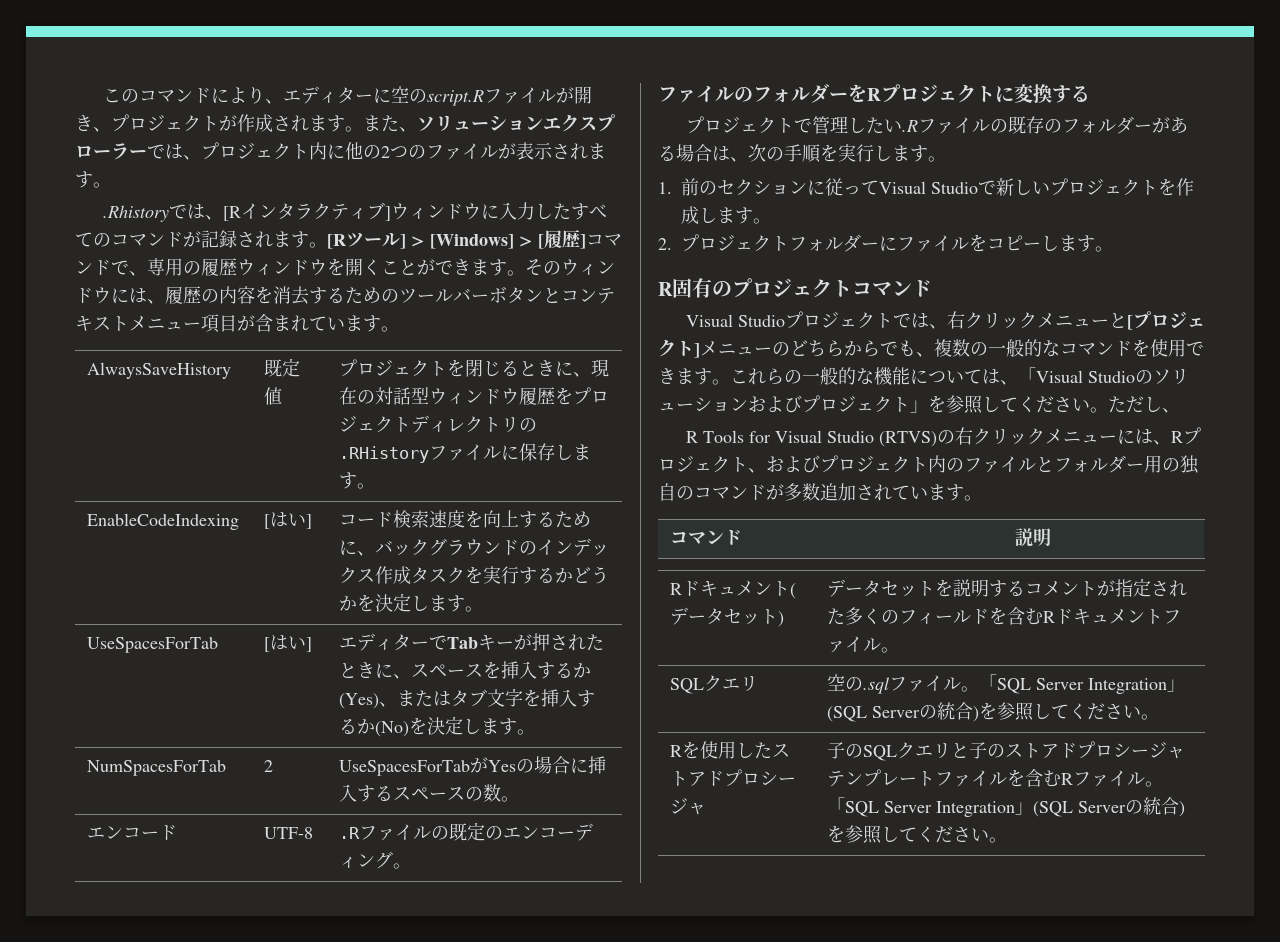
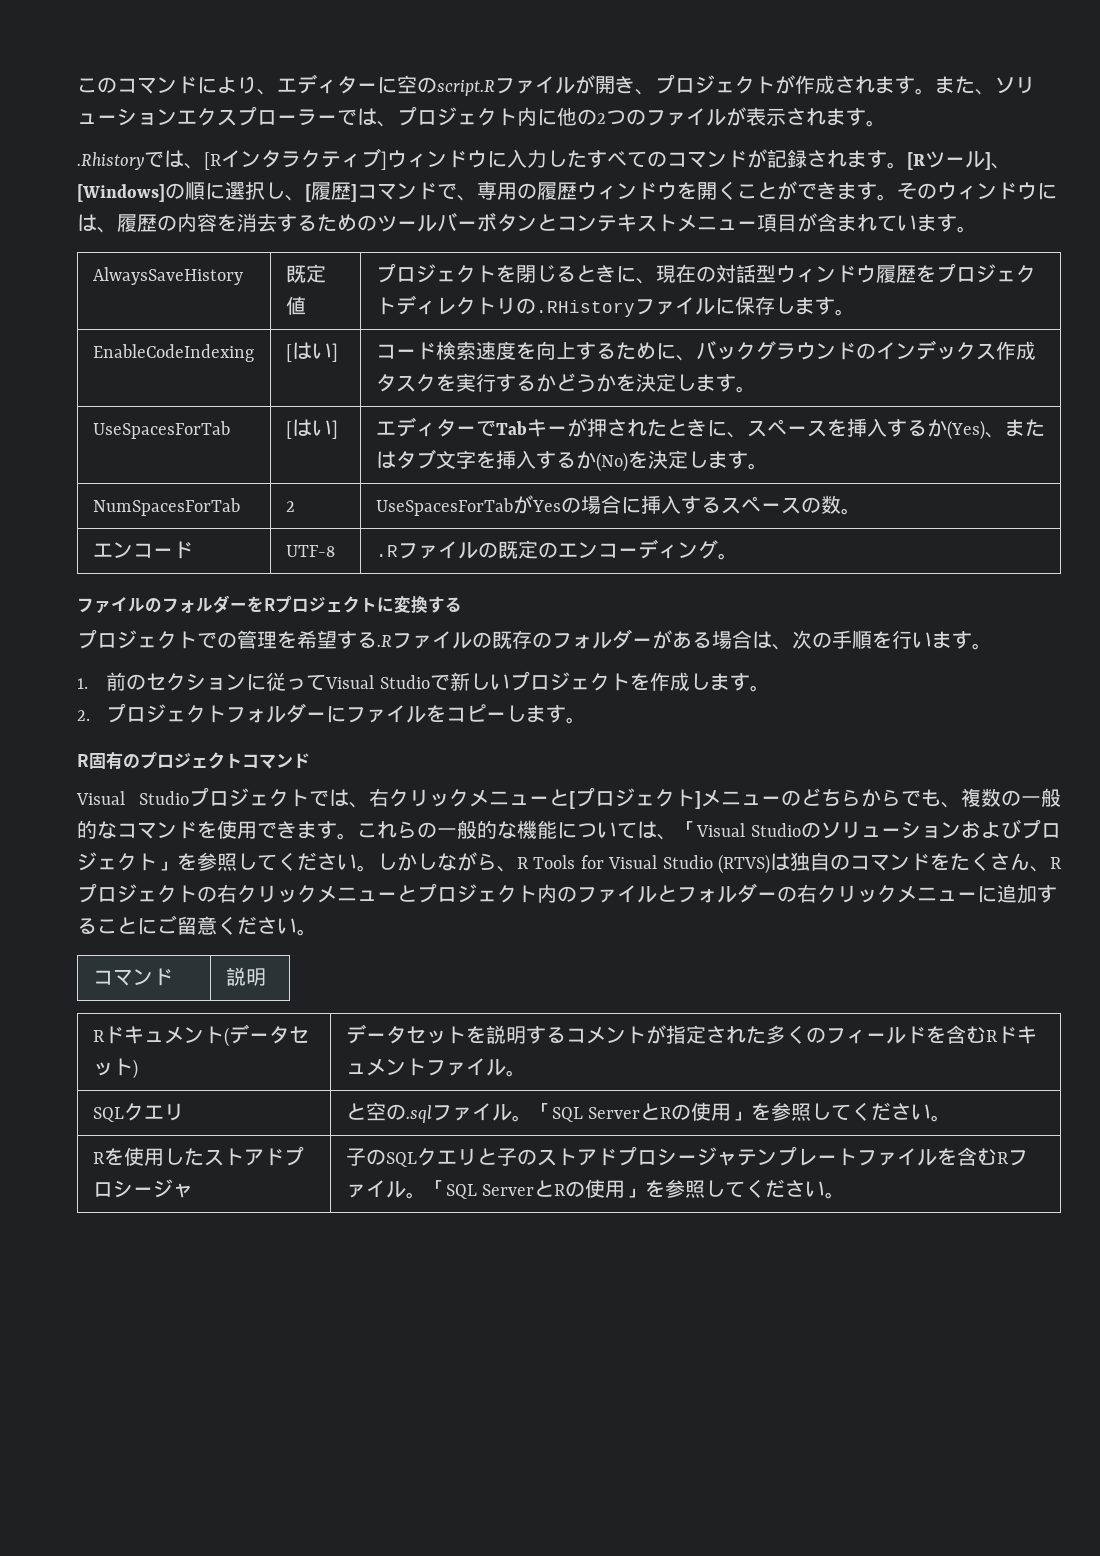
- [Rツール] > [Windows] > [履歴]コマンドで、専用の履歴ウィンドウを開くことができます。
+ [Rツール]、[Windows]の順に選択し、[履歴]コマンドで、専用の履歴ウィンドウを開くことができます。
- プロジェクトで管理したい.Rファイルの既存のフォルダーがある場合は、次の手順を実行します。
+ プロジェクトでの管理を希望する.Rファイルの既存のフォルダーがある場合は、次の手順を行います。
- ただし、
- R Tools for Visual Studio (RTVS)の右クリックメニューには、Rプロジェクト、およびプロジェクト内のファイルとフォルダー用の独自のコマンドが多数追加されています。
+ しかしながら、R Tools for Visual Studio (RTVS)は独自のコマンドをたくさん、Rプロジェクトの右クリックメニューとプロジェクト内のファイルとフォルダーの右クリックメニューに追加することにご留意ください。
- SQLクエリ | 空の.sqlファイル。「SQL Server Integration」(SQL Serverの統合)を参照してください。
+ SQLクエリ | と空の.sqlファイル。「SQL ServerとRの使用」を参照してください。
- 子のSQLクエリと子のストアドプロシージャテンプレートファイルを含むRファイル。「SQL Server Integration」(SQL Serverの統合)を参照してください。
+ 子のSQLクエリと子のストアドプロシージャテンプレートファイルを含むRファイル。「SQL ServerとRの使用」を参照してください。

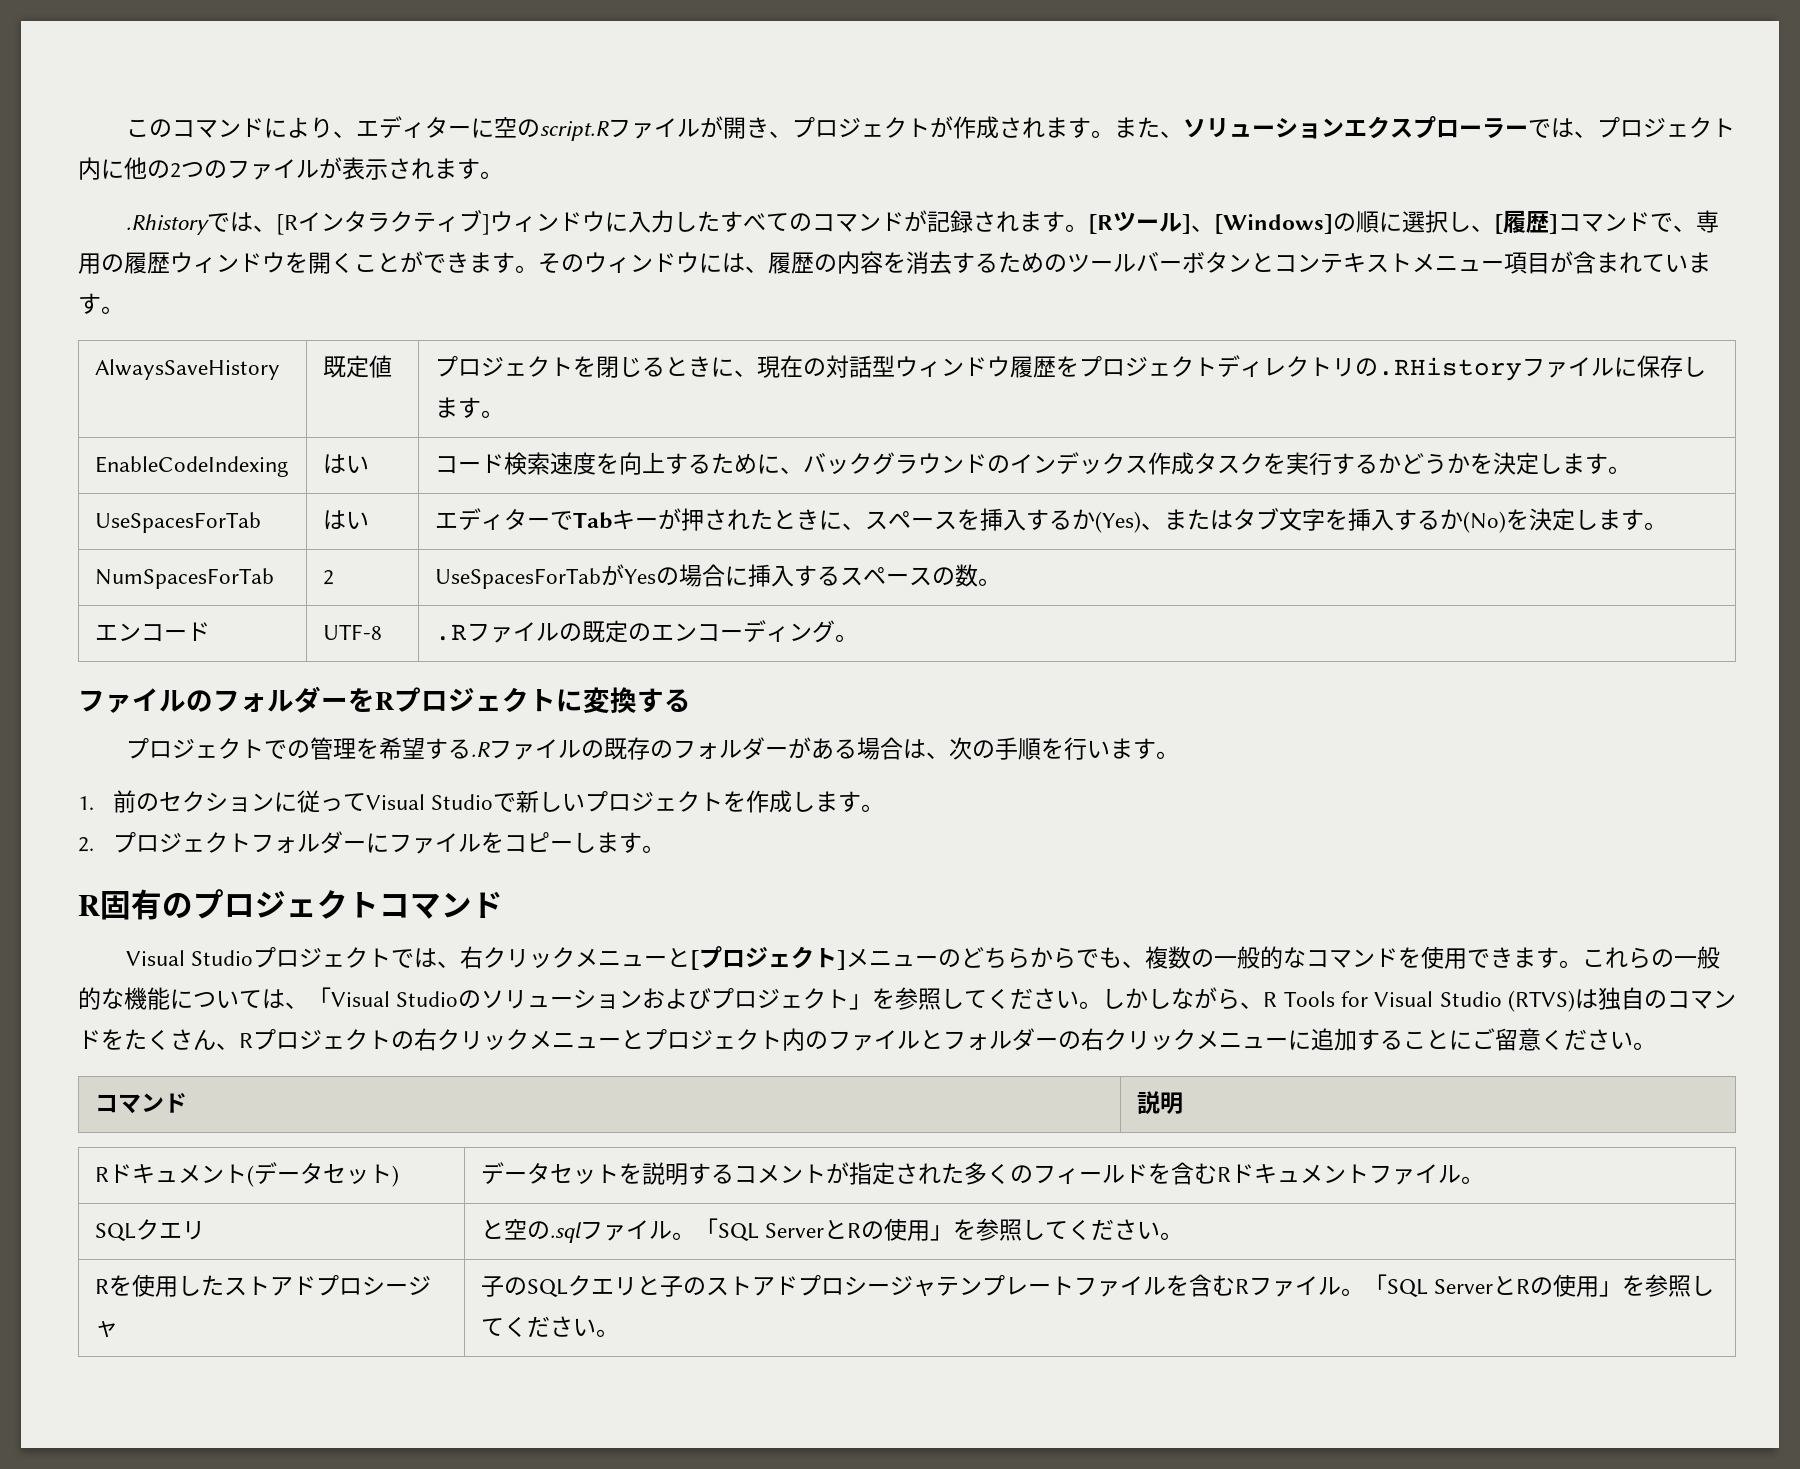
- EnableCodeIndexing | [はい] | コード検索速度を向上するために、バックグラウンドのインデックス作成タスクを実行するかどうかを決定します。
+ EnableCodeIndexing | はい | コード検索速度を向上するために、バックグラウンドのインデックス作成タスクを実行するかどうかを決定します。
- UseSpacesForTab | [はい] | エディターでTabキーが押されたときに、スペースを挿入するか(Yes)、またはタブ文字を挿入するか(No)を決定します。
+ UseSpacesForTab | はい | エディターでTabキーが押されたときに、スペースを挿入するか(Yes)、またはタブ文字を挿入するか(No)を決定します。

